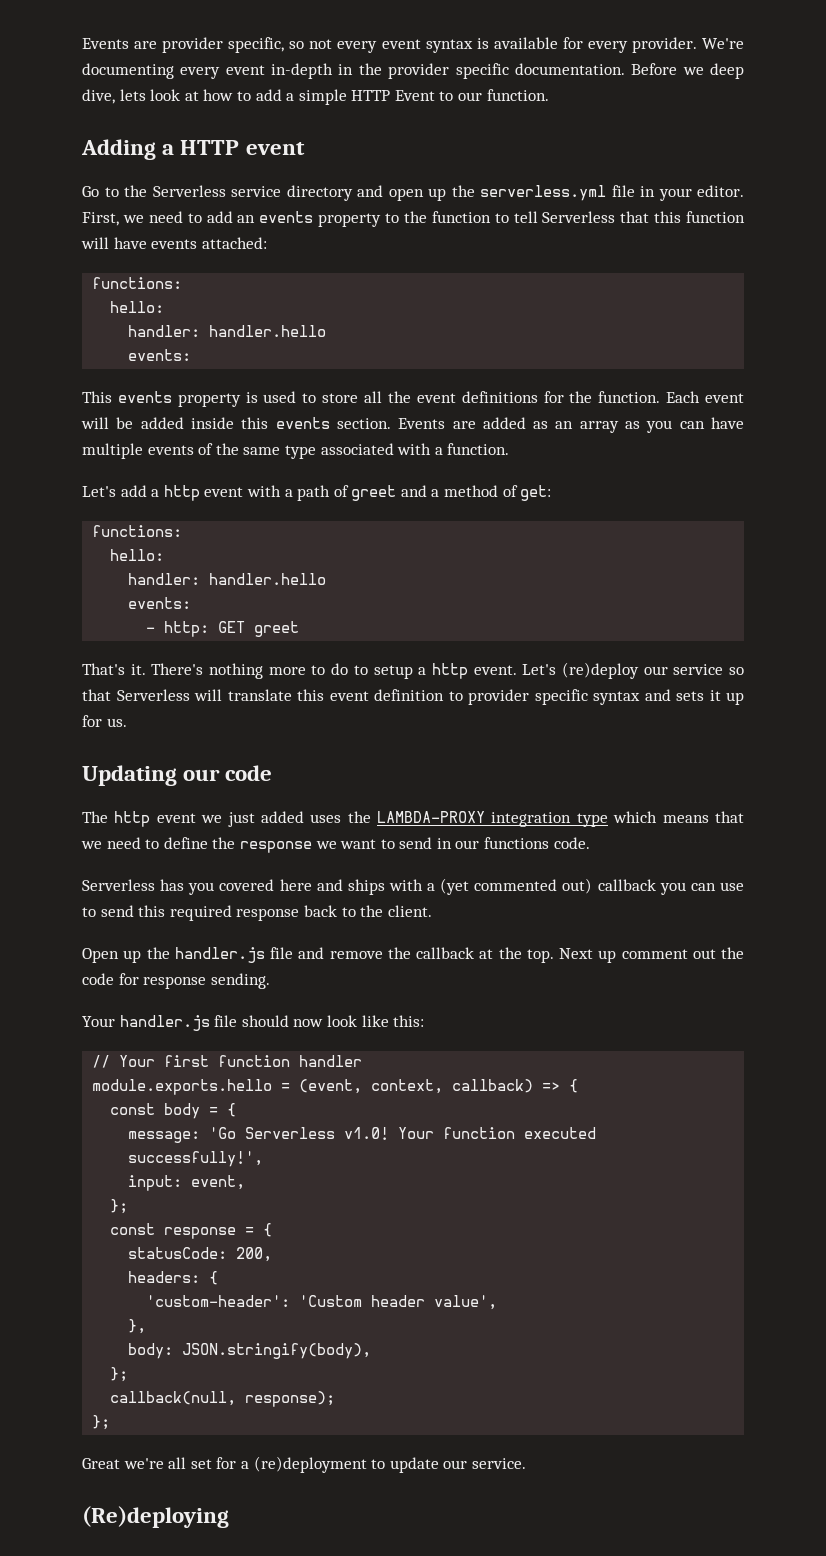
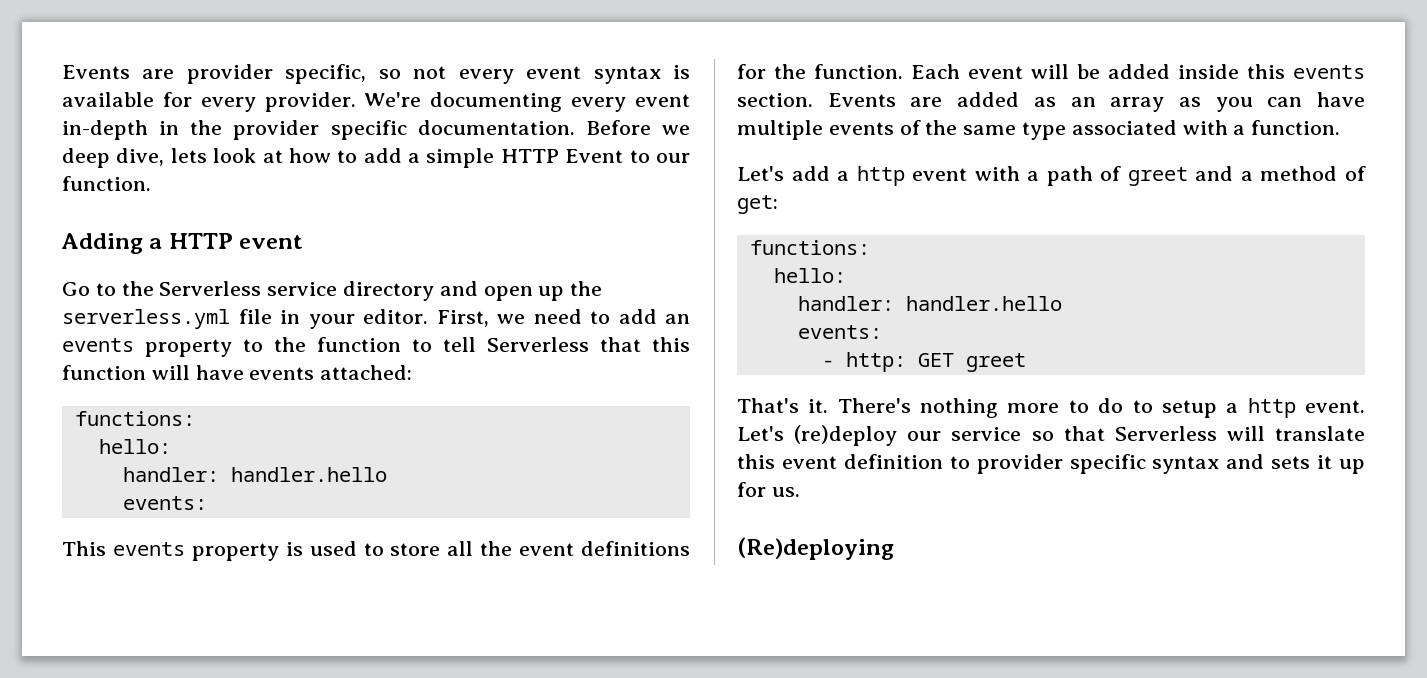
- Updating our code
- The http event we just added uses the LAMBDA-PROXY integration type which means that we need to define the response we want to send in our functions code.
- Serverless has you covered here and ships with a (yet commented out) callback you can use to send this required response back to the client.
- Open up the handler.js file and remove the callback at the top. Next up comment out the code for response sending.
- Your handler.js file should now look like this:
- // Your first function handler
- module.exports.hello = (event, context, callback) => {
- const body = {
- message: 'Go Serverless v1.0! Your function executed successfully!',
- input: event,
- };
- const response = {
- statusCode: 200,
- headers: {
- 'custom-header': 'Custom header value',
- },
- body: JSON.stringify(body),
- };
- callback(null, response);
- };
- Great we're all set for a (re)deployment to update our service.

